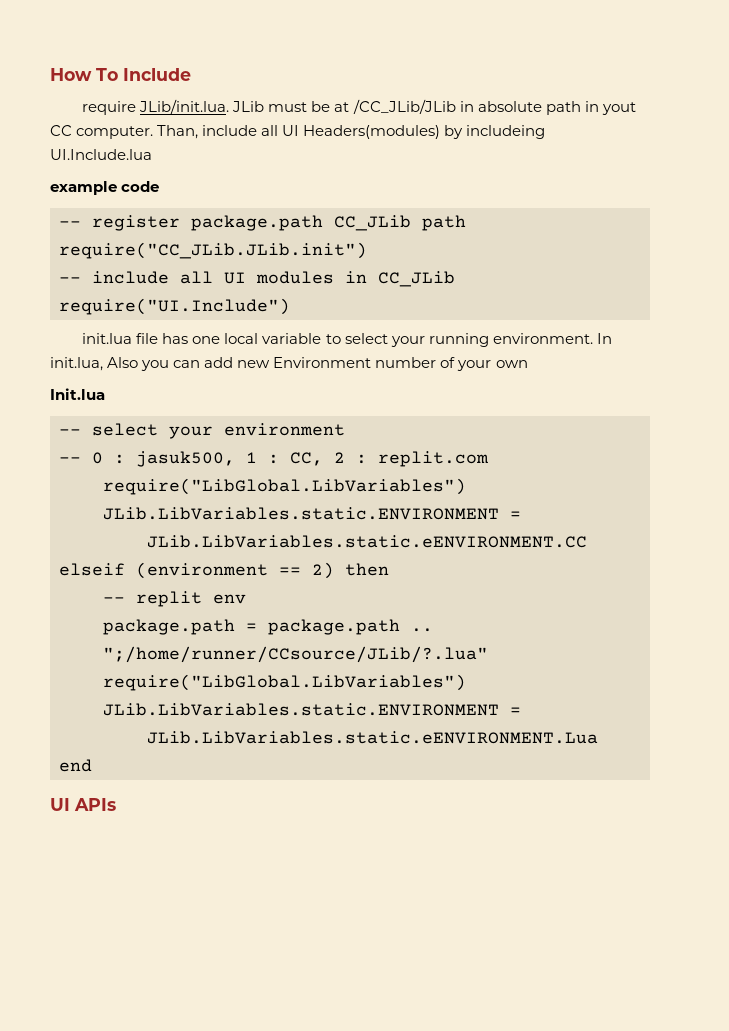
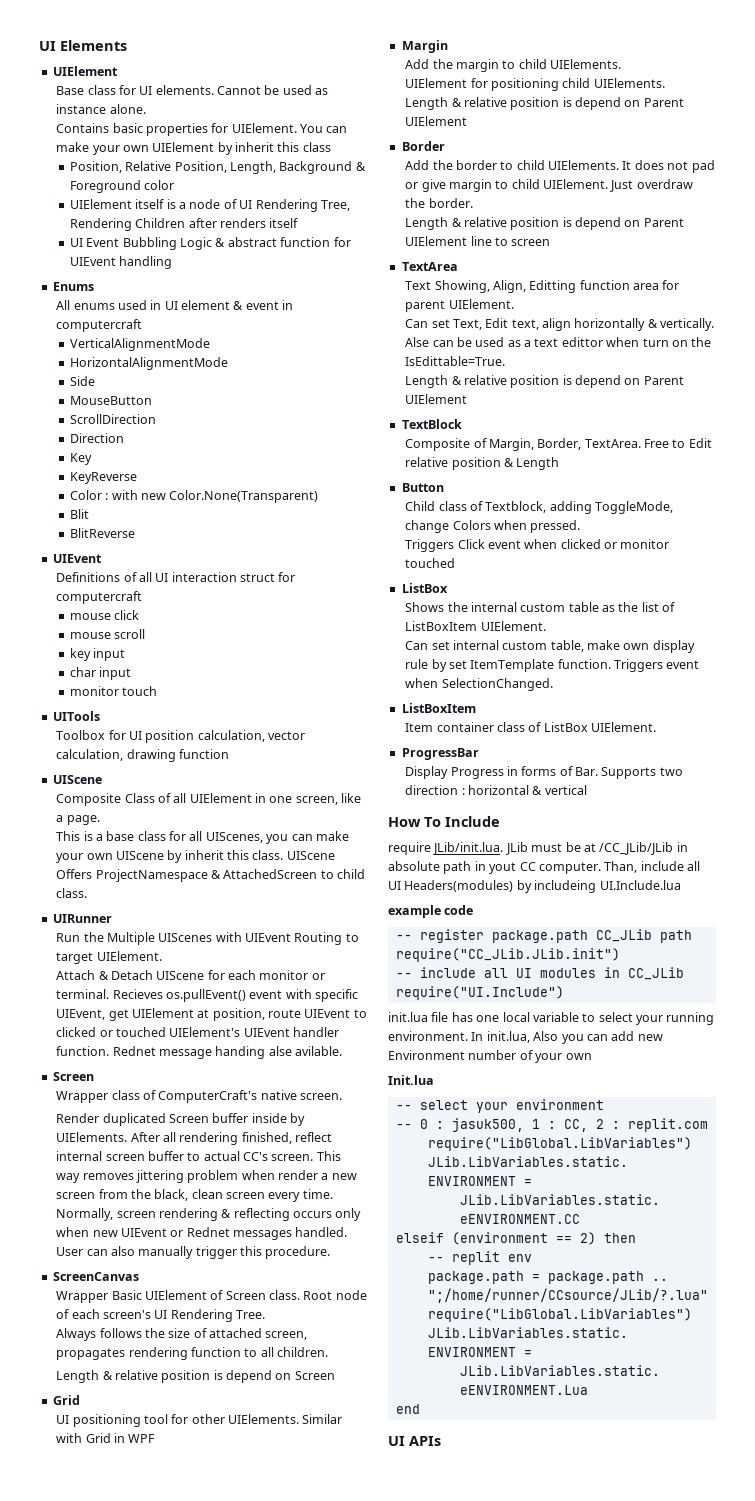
+ UI Elements
+ UIElement
+ Base class for UI elements. Cannot be used as instance alone.
+ Contains basic properties for UIElement. You can make your own UIElement by inherit this class
+ Position, Relative Position, Length, Background & Foreground color
+ UIElement itself is a node of UI Rendering Tree, Rendering Children after renders itself
+ UI Event Bubbling Logic & abstract function for UIEvent handling
+ Enums
+ All enums used in UI element & event in computercraft
+ VerticalAlignmentMode
+ HorizontalAlignmentMode
+ Side
+ MouseButton
+ ScrollDirection
+ Direction
+ Key
+ KeyReverse
+ Color : with new Color.None(Transparent)
+ Blit
+ BlitReverse
+ UIEvent
+ Definitions of all UI interaction struct for computercraft
+ mouse click
+ mouse scroll
+ key input
+ char input
+ monitor touch
+ UITools
+ Toolbox for UI position calculation, vector calculation, drawing function
+ UIScene
+ Composite Class of all UIElement in one screen, like a page.
+ This is a base class for all UIScenes, you can make your own UIScene by inherit this class. UIScene Offers ProjectNamespace & AttachedScreen to child class.
+ UIRunner
+ Run the Multiple UIScenes with UIEvent Routing to target UIElement.
+ Attach & Detach UIScene for each monitor or terminal. Recieves os.pullEvent() event with specific UIEvent, get UIElement at position, route UIEvent to clicked or touched UIElement's UIEvent handler function. Rednet message handing alse avilable.
+ Screen
+ Wrapper class of ComputerCraft's native screen.
+ Render duplicated Screen buffer inside by UIElements. After all rendering finished, reflect internal screen buffer to actual CC's screen. This way removes jittering problem when render a new screen from the black, clean screen every time. Normally, screen rendering & reflecting occurs only when new UIEvent or Rednet messages handled. User can also manually trigger this procedure.
+ ScreenCanvas
+ Wrapper Basic UIElement of Screen class. Root node of each screen's UI Rendering Tree.
+ Always follows the size of attached screen, propagates rendering function to all children.
+ Length & relative position is depend on Screen
+ Grid
+ UI positioning tool for other UIElements. Similar with Grid in WPF
+ Margin
+ Add the margin to child UIElements.
+ UIElement for positioning child UIElements.
+ Length & relative position is depend on Parent UIElement
+ Border
+ Add the border to child UIElements. It does not pad or give margin to child UIElement. Just overdraw the border.
+ Length & relative position is depend on Parent UIElement line to screen
+ TextArea
+ Text Showing, Align, Editting function area for parent UIElement.
+ Can set Text, Edit text, align horizontally & vertically. Alse can be used as a text edittor when turn on the IsEdittable=True.
+ Length & relative position is depend on Parent UIElement
+ TextBlock
+ Composite of Margin, Border, TextArea. Free to Edit relative position & Length
+ Button
+ Child class of Textblock, adding ToggleMode, change Colors when pressed.
+ Triggers Click event when clicked or monitor touched
+ ListBox
+ Shows the internal custom table as the list of ListBoxItem UIElement.
+ Can set internal custom table, make own display rule by set ItemTemplate function. Triggers event when SelectionChanged.
+ ListBoxItem
+ Item container class of ListBox UIElement.
+ ProgressBar
+ Display Progress in forms of Bar. Supports two direction : horizontal & vertical

